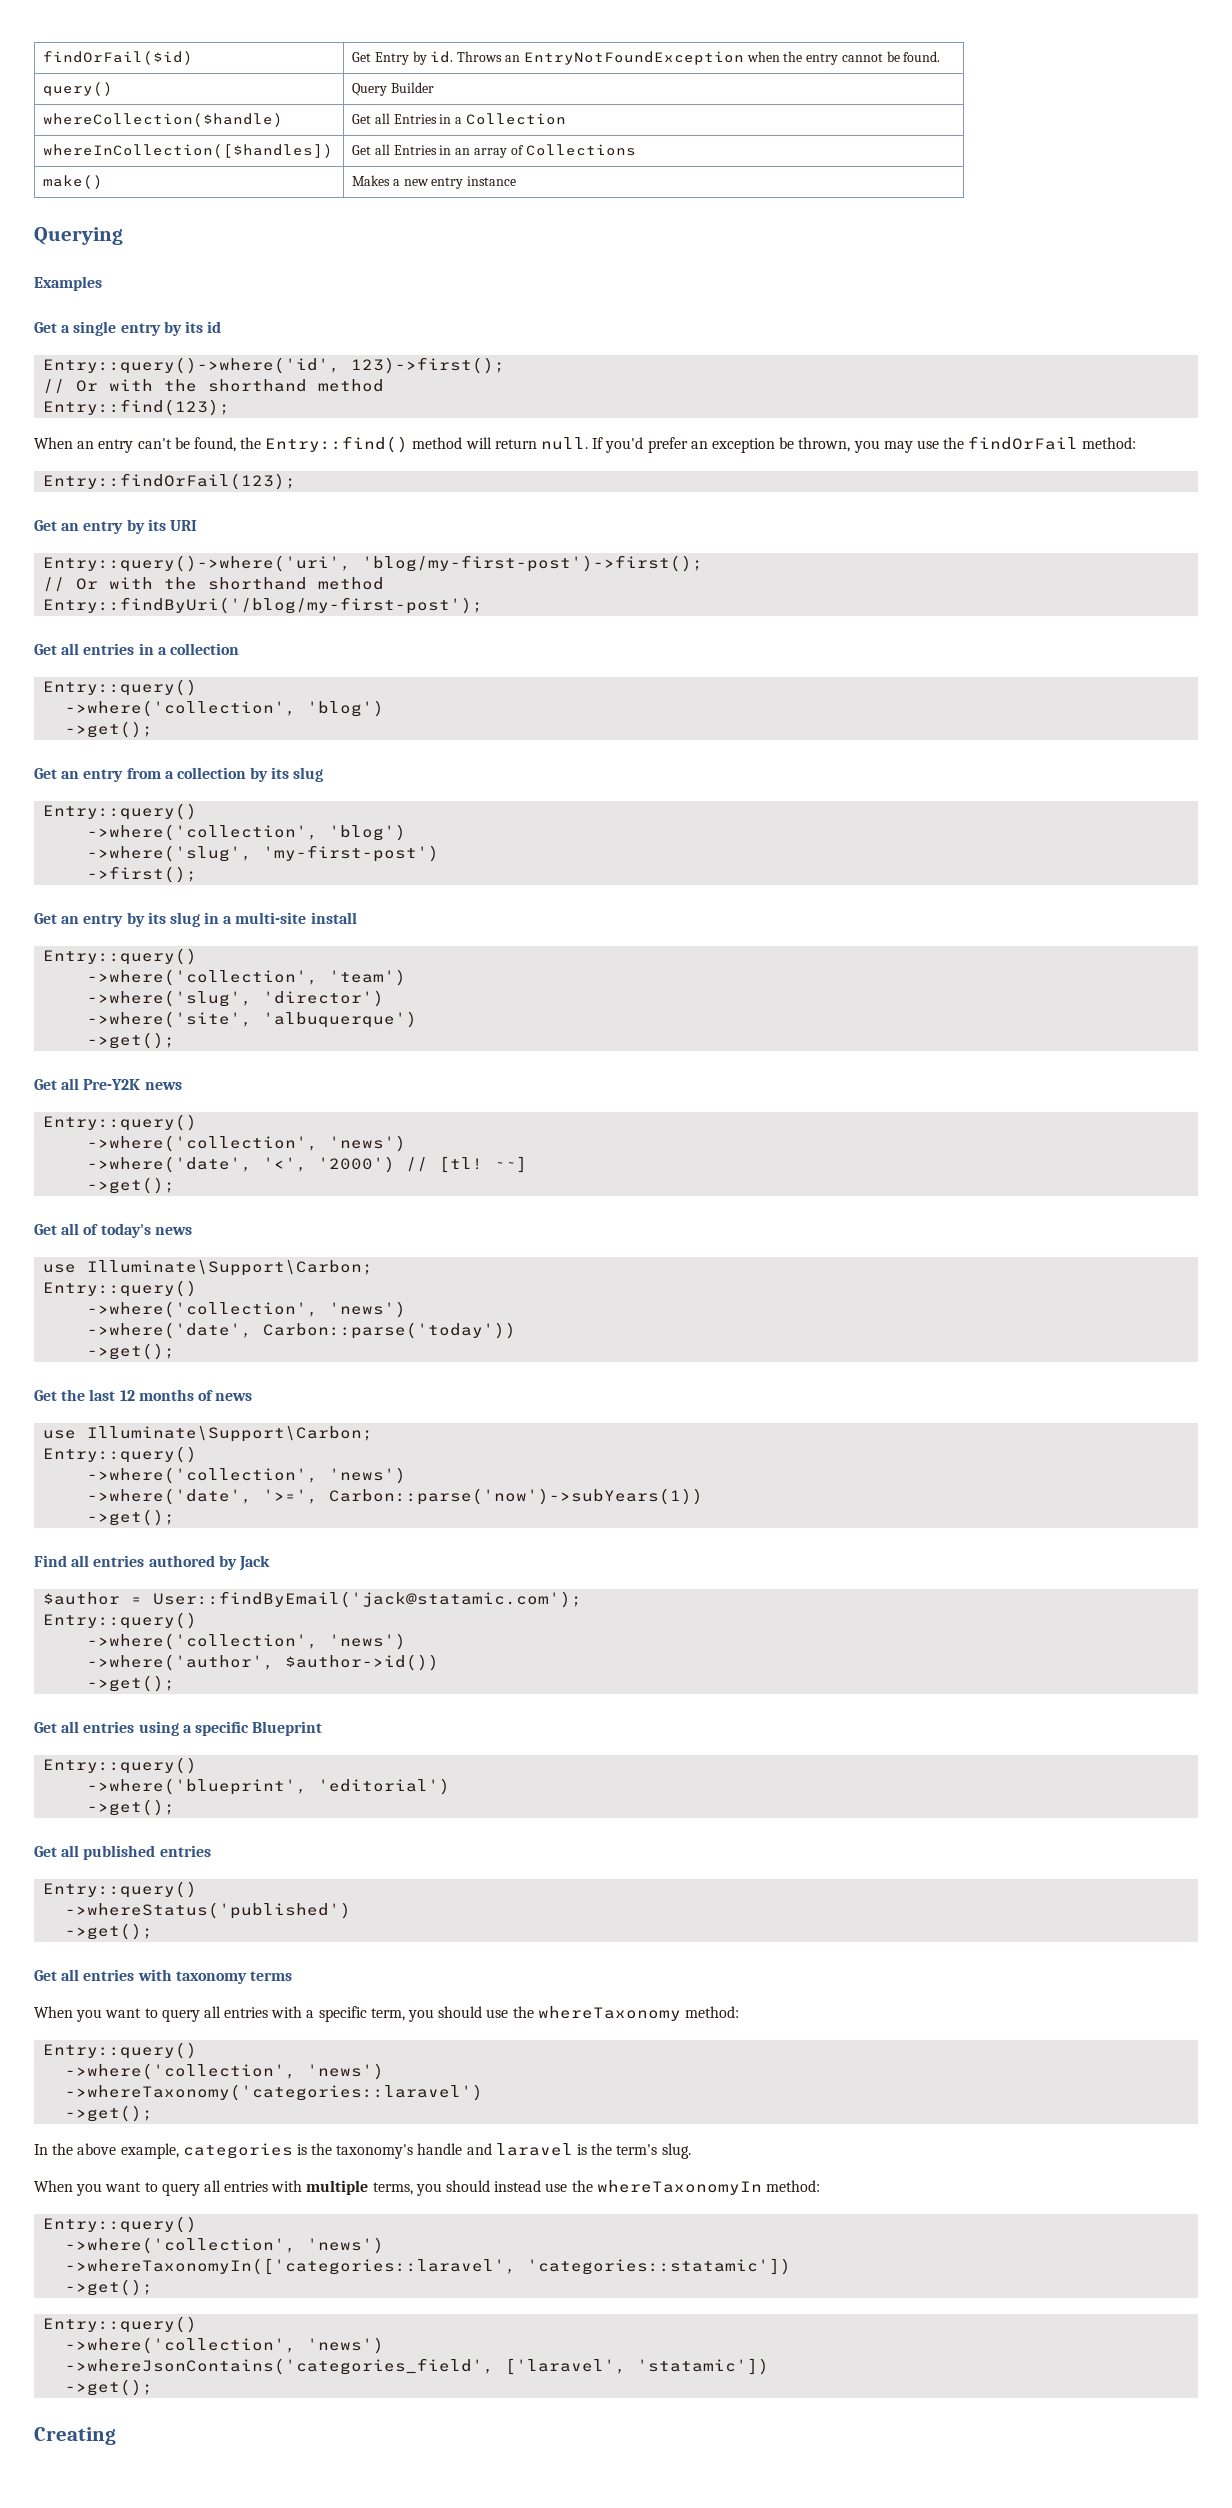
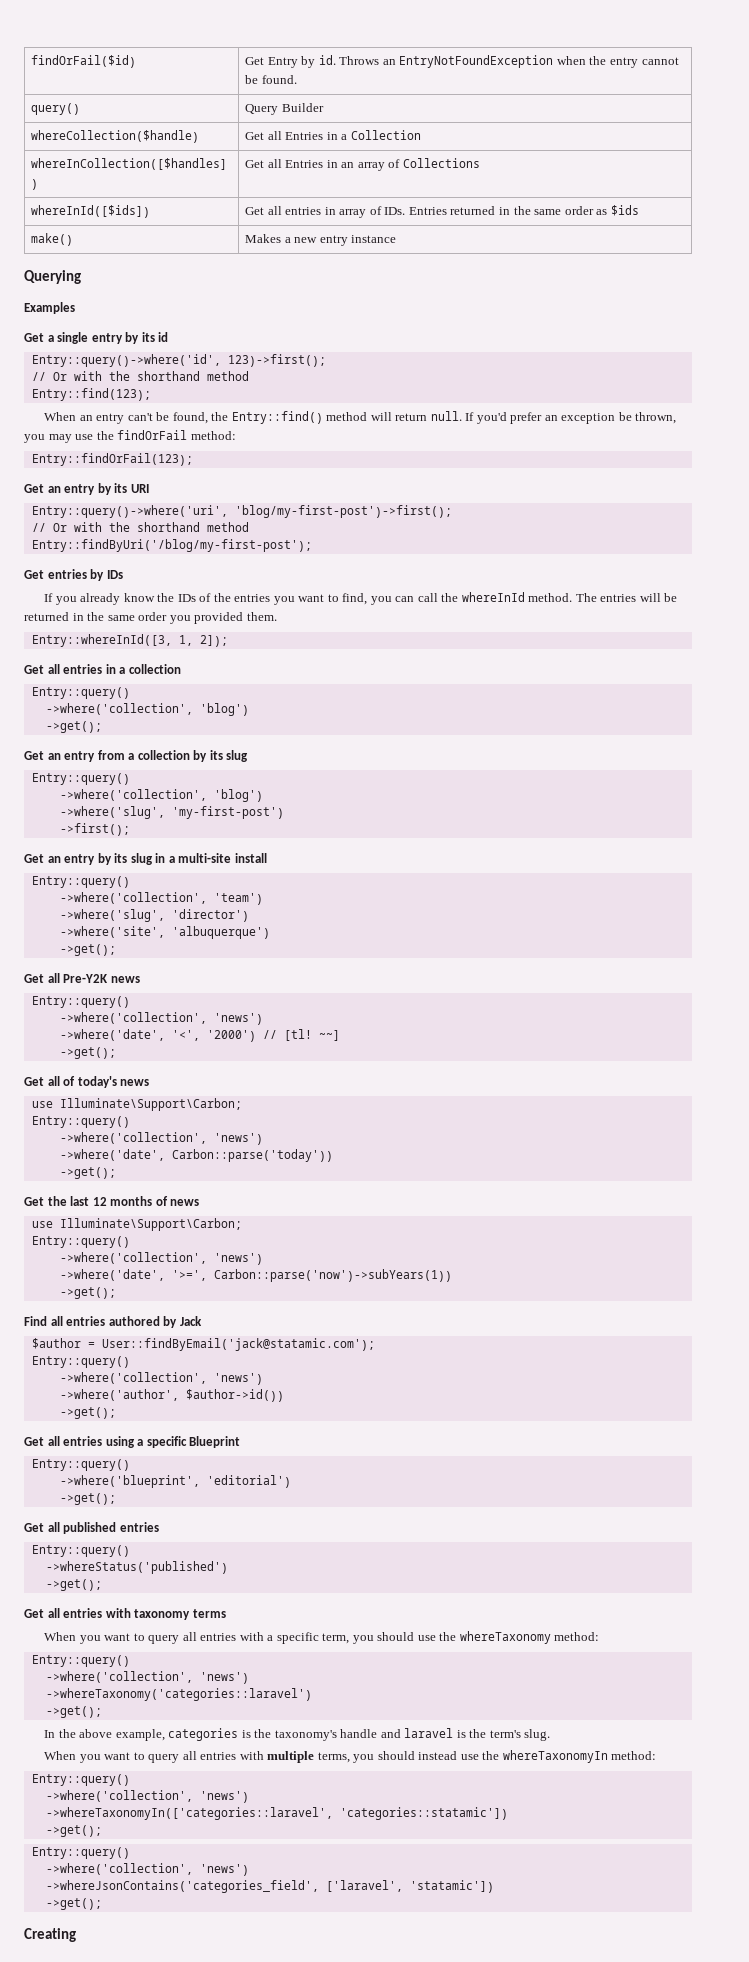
+ whereInId([$ids]) | Get all entries in array of IDs. Entries returned in the same order as $ids
+ Get entries by IDs
+ If you already know the IDs of the entries you want to find, you can call the whereInId method. The entries will be returned in the same order you provided them.
+ Entry::whereInId([3, 1, 2]);

